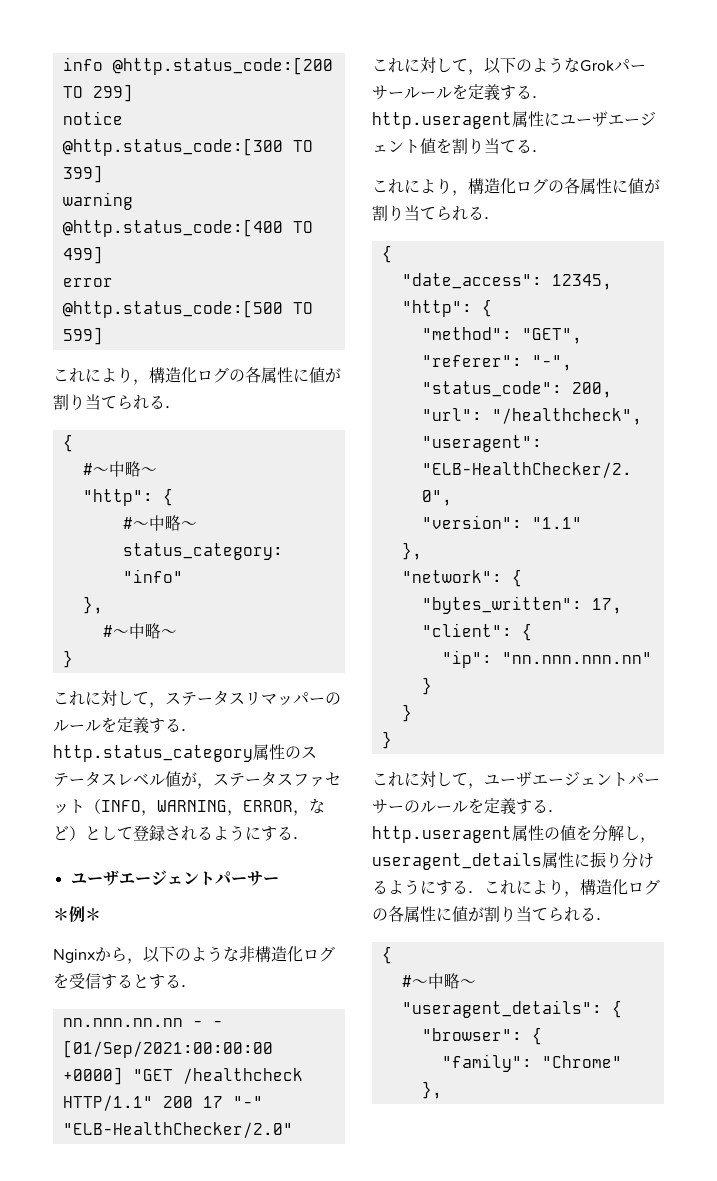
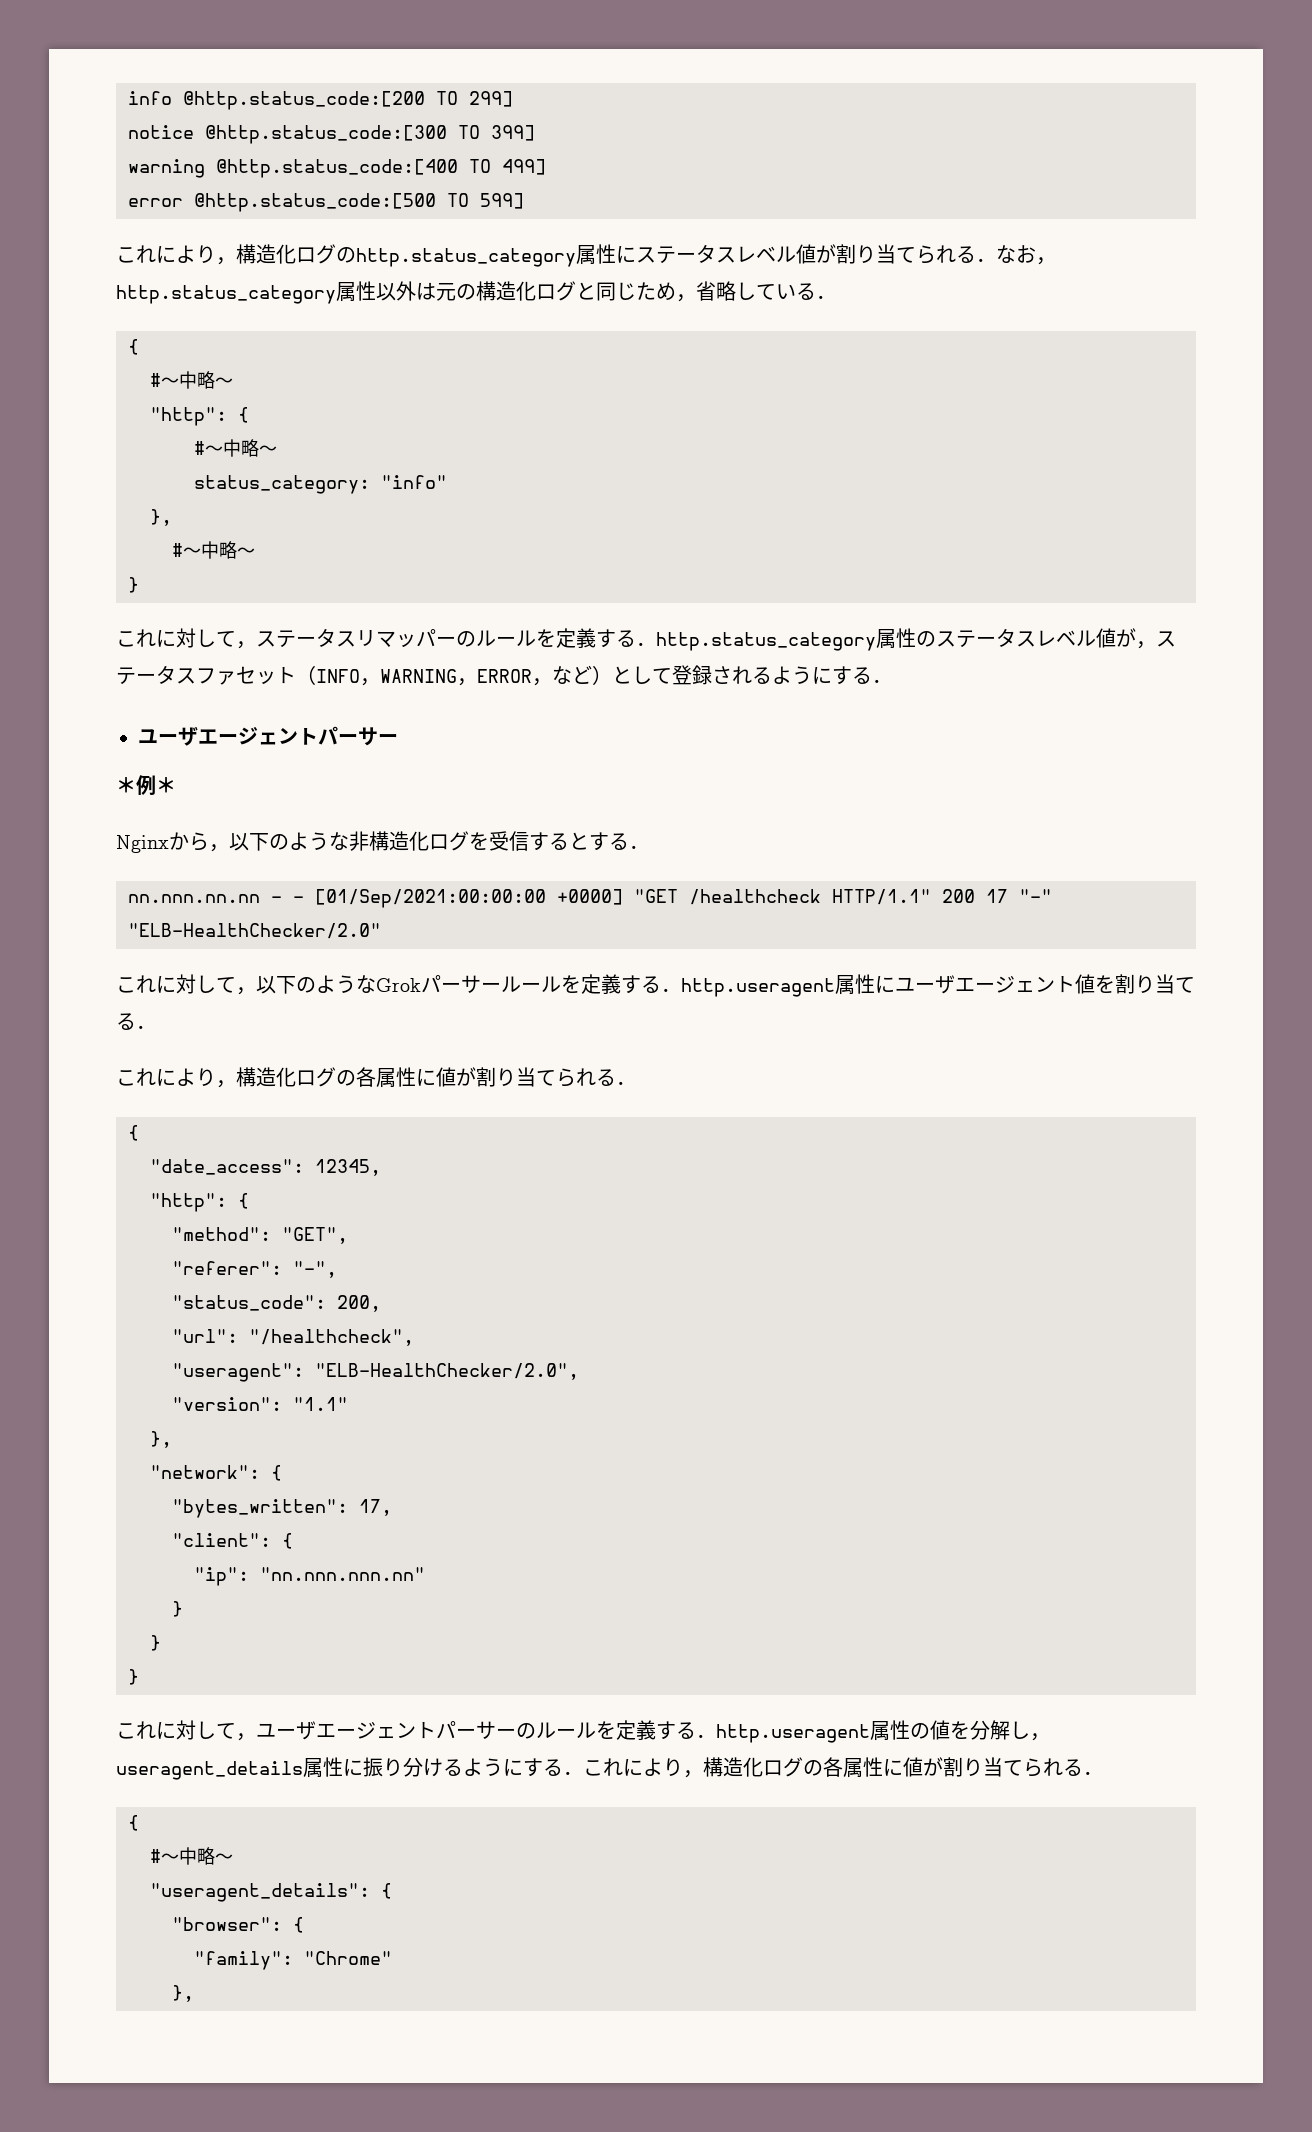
  error @http.status_code:[500 TO 599]
- これにより，構造化ログの各属性に値が割り当てられる．
+ これにより，構造化ログのhttp.status_category属性にステータスレベル値が割り当てられる．なお，http.status_category属性以外は元の構造化ログと同じため，省略している．

